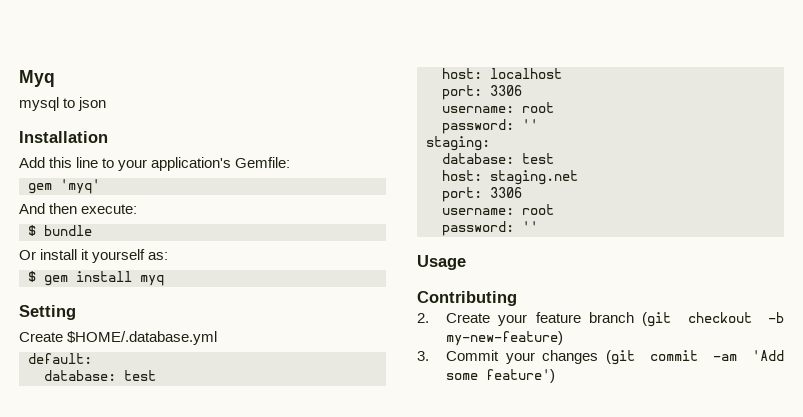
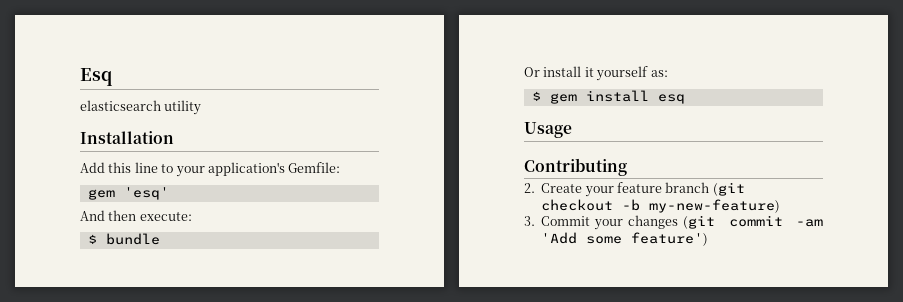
- Myq
- mysql to json
+ Esq
+ elasticsearch utility
- gem 'myq'
+ gem 'esq'
- $ gem install myq
- Setting
- Create $HOME/.database.yml
- default:
- database: test
- host: localhost
- port: 3306
- username: root
- password: ''
- staging:
- database: test
- host: staging.net
- port: 3306
- username: root
- password: ''
+ $ gem install esq

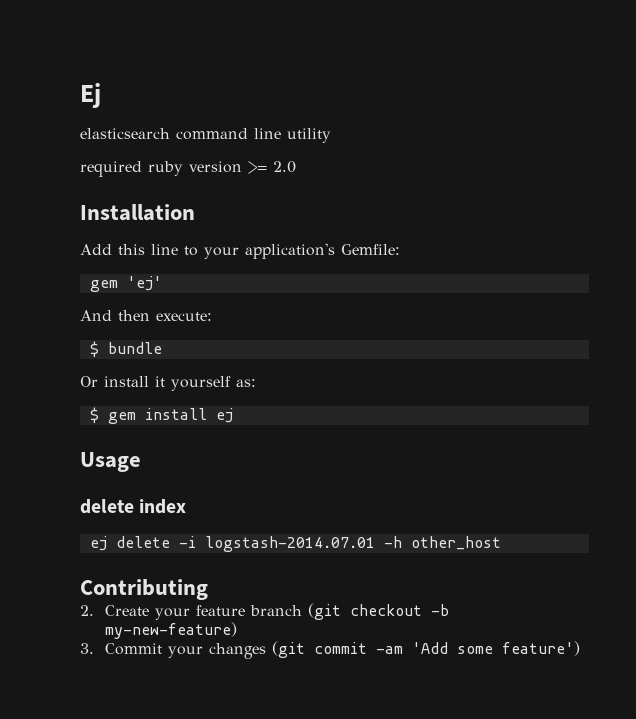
- Esq
+ Ej
- elasticsearch utility
+ elasticsearch command line utility
+ required ruby version >= 2.0
- gem 'esq'
+ gem 'ej'
- $ gem install esq
+ $ gem install ej
+ delete index
+ ej delete -i logstash-2014.07.01 -h other_host

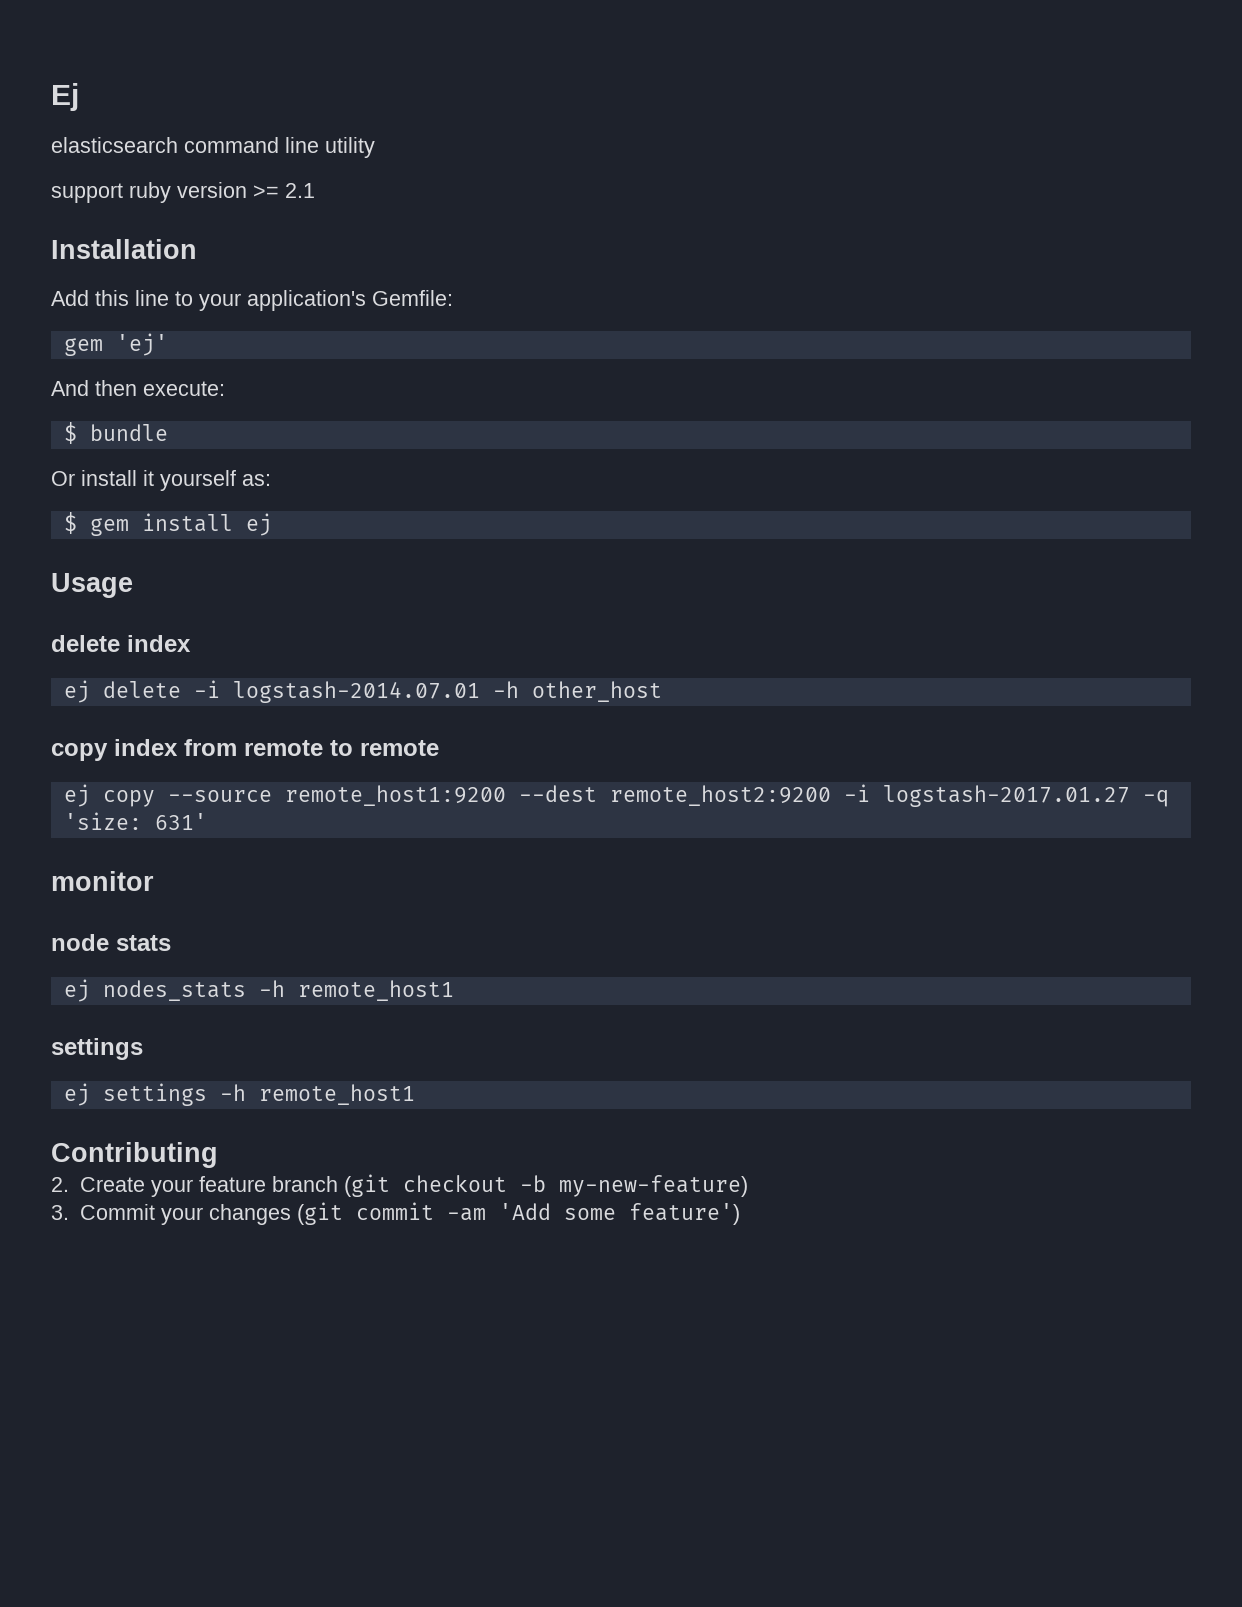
- required ruby version >= 2.0
+ support ruby version >= 2.1
+ copy index from remote to remote
+ ej copy --source remote_host1:9200 --dest remote_host2:9200 -i logstash-2017.01.27 -q 'size: 631'
+ monitor
+ node stats
+ ej nodes_stats -h remote_host1
+ settings
+ ej settings -h remote_host1

